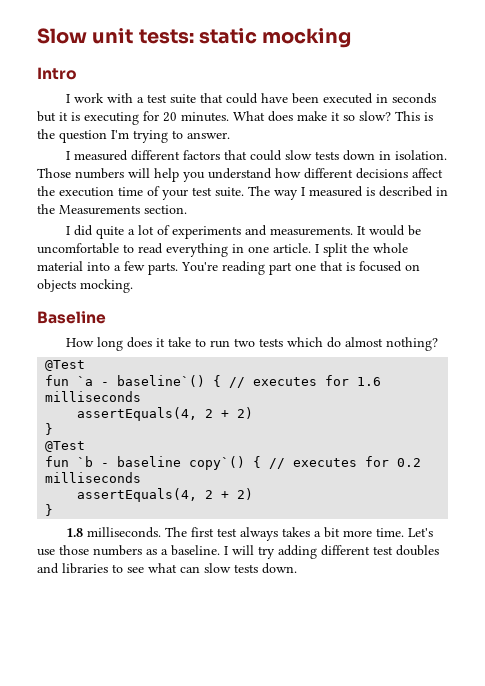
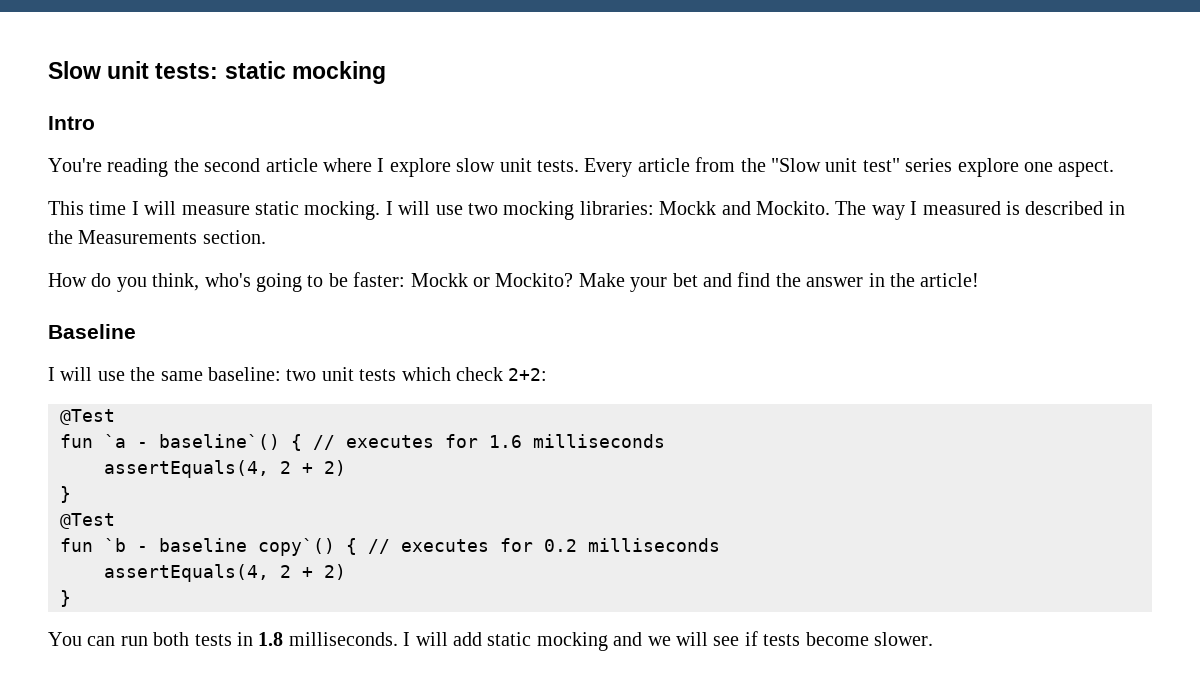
- I work with a test suite that could have been executed in seconds but it is executing for 20 minutes. What does make it so slow? This is the question I'm trying to answer.
- I measured different factors that could slow tests down in isolation. Those numbers will help you understand how different decisions affect the execution time of your test suite.
+ You're reading the second article where I explore slow unit tests. Every article from the "Slow unit test" series explore one aspect.
+ This time I will measure static mocking. I will use two mocking libraries: Mockk and Mockito.
- I did quite a lot of experiments and measurements. It would be uncomfortable to read everything in one article. I split the whole material into a few parts. You're reading part one that is focused on objects mocking.
+ How do you think, who's going to be faster: Mockk or Mockito? Make your bet and find the answer in the article!
  Baseline
- How long does it take to run two tests which do almost nothing?
+ I will use the same baseline: two unit tests which check 2+2:
- 1.8 milliseconds. The first test always takes a bit more time. Let's use those numbers as a baseline. I will try adding different test doubles and libraries to see what can slow tests down.
+ You can run both tests in 1.8 milliseconds. I will add static mocking and we will see if tests become slower.

